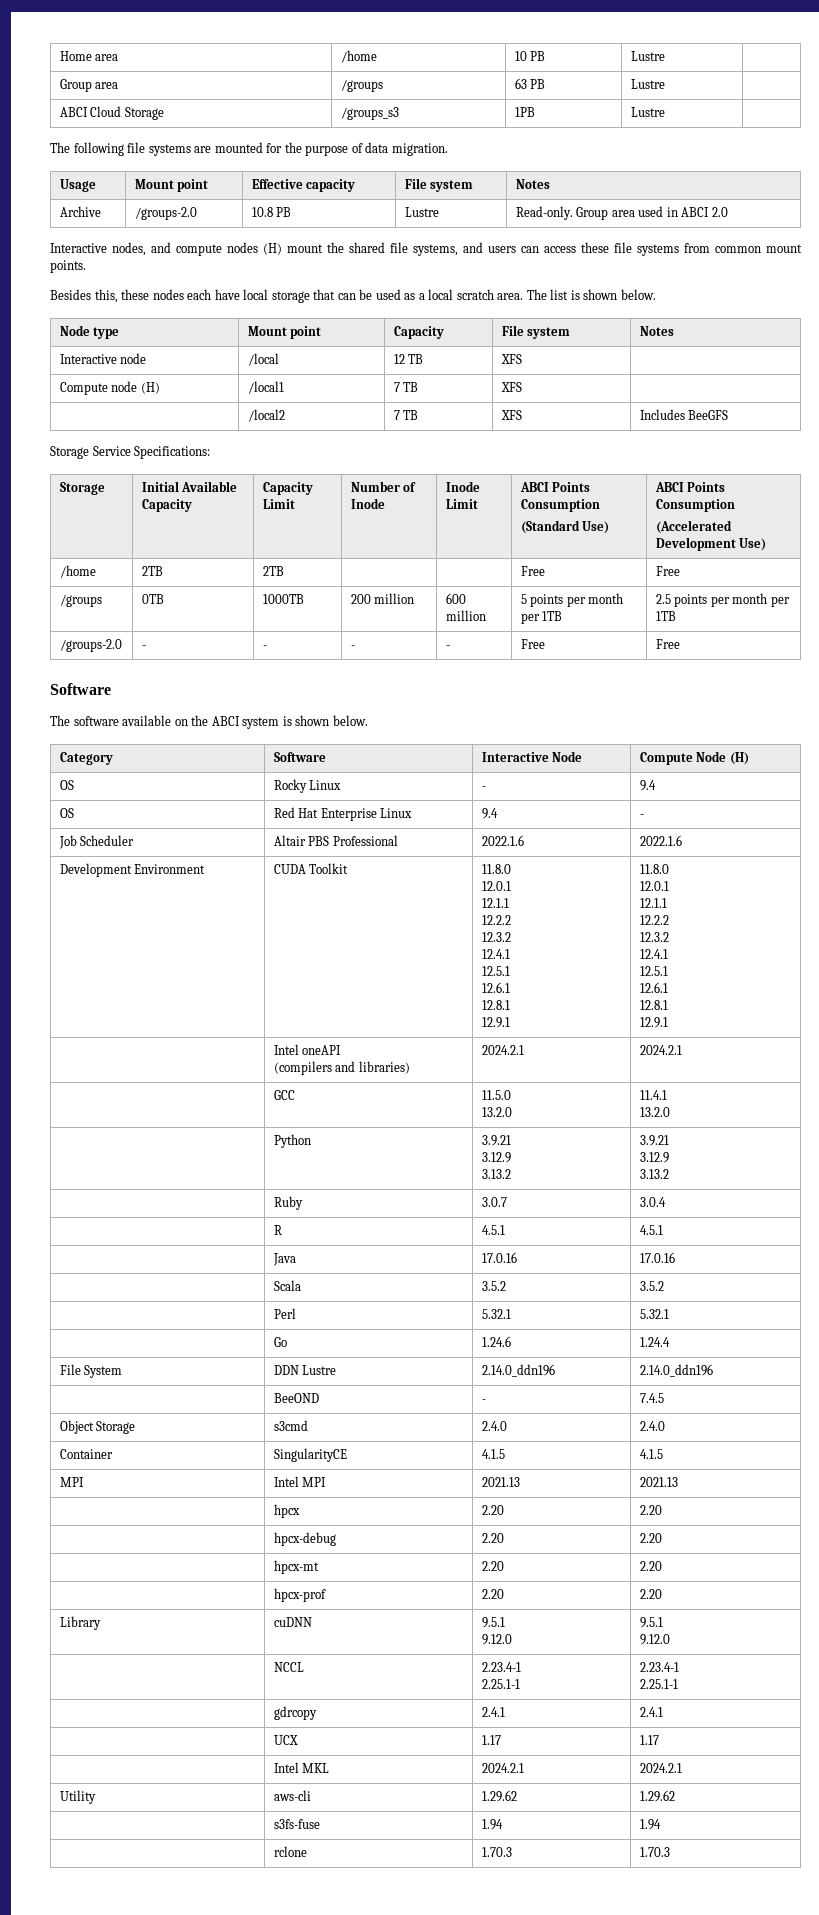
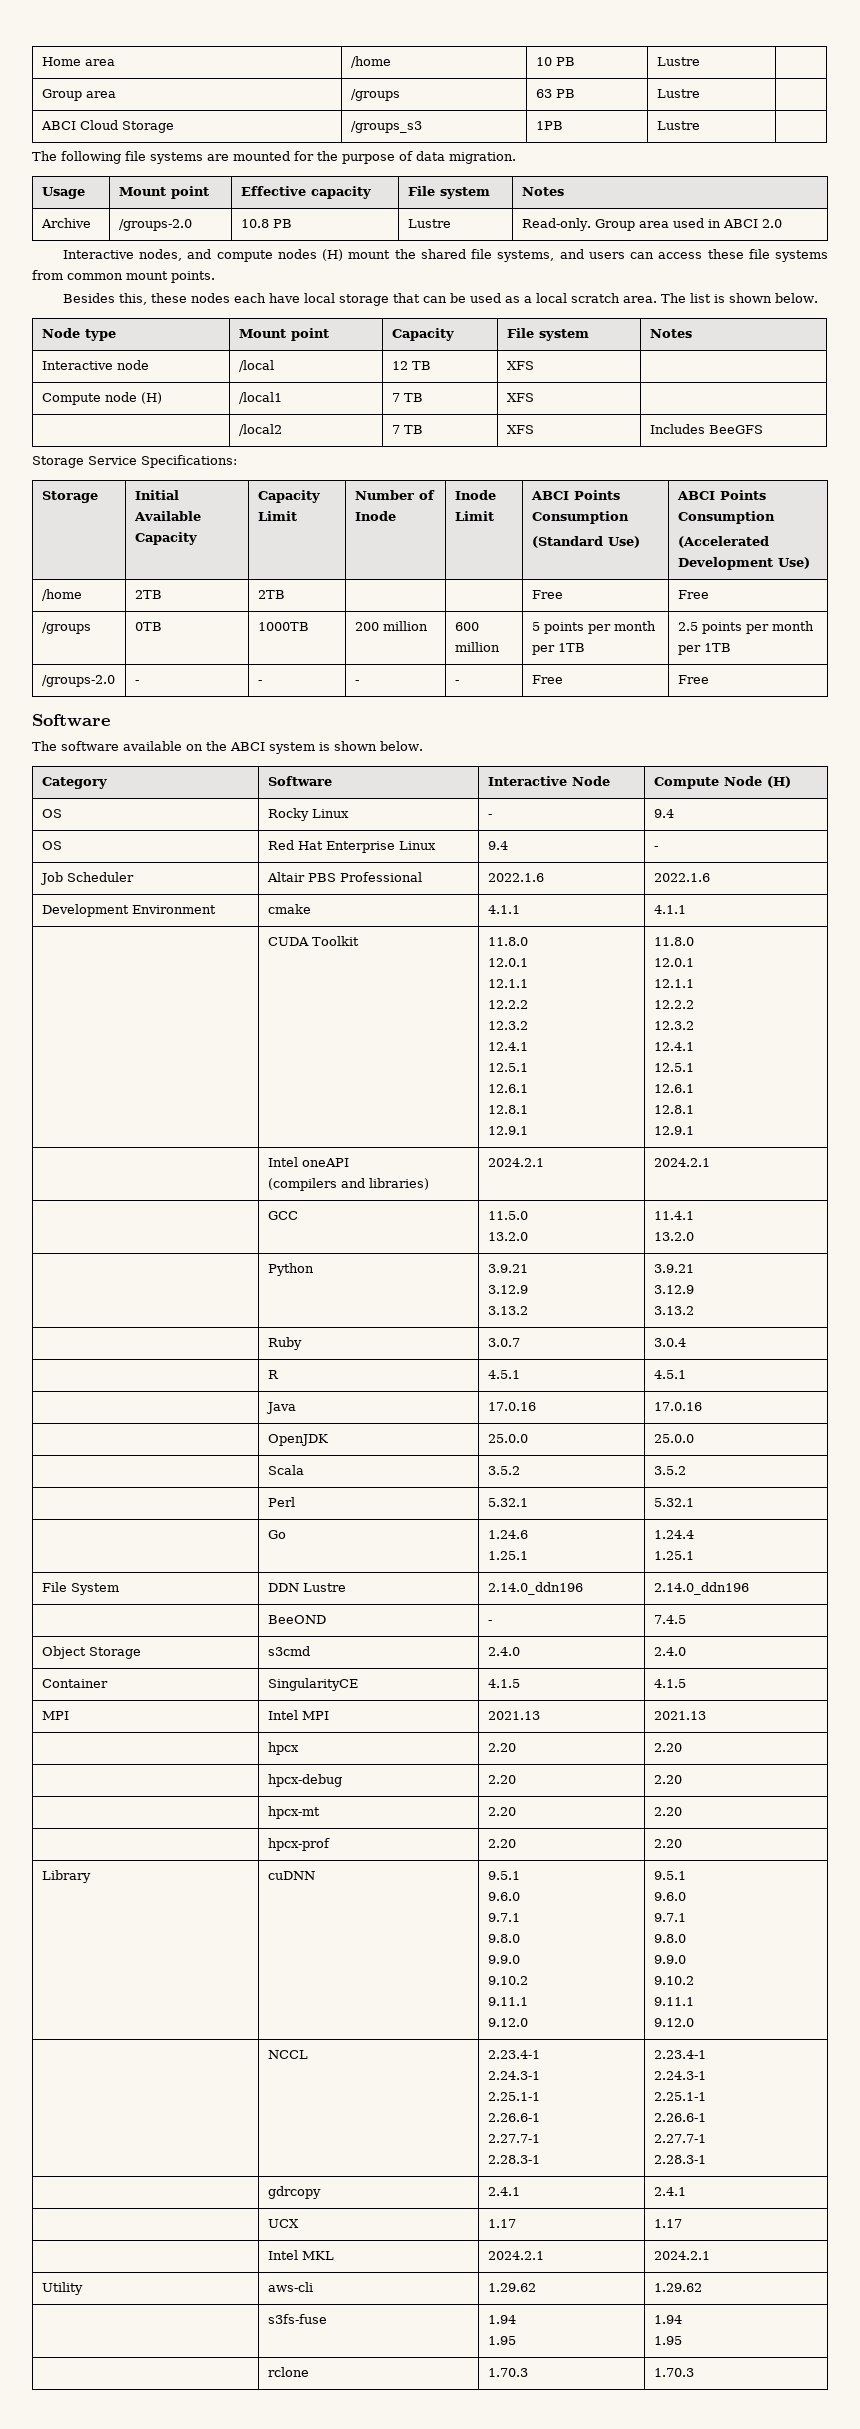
- Development Environment | CUDA Toolkit | 11.8.0
+ Development Environment | cmake | 4.1.1 | 4.1.1
+ | CUDA Toolkit | 11.8.0
+ | OpenJDK | 25.0.0 | 25.0.0
- | Go | 1.24.6 | 1.24.4
+ | Go | 1.24.6
+ 1.25.1 | 1.24.4
+ 1.25.1
  Library | cuDNN | 9.5.1
+ 9.6.0
+ 9.7.1
+ 9.8.0
+ 9.9.0
+ 9.10.2
+ 9.11.1
  9.12.0 | 9.5.1
+ 9.6.0
+ 9.7.1
+ 9.8.0
+ 9.9.0
+ 9.10.2
+ 9.11.1
  | NCCL | 2.23.4-1
- 2.25.1-1 | 2.23.4-1
+ 2.24.3-1
  2.25.1-1
+ 2.26.6-1
+ 2.27.7-1
+ 2.28.3-1 | 2.23.4-1
+ 2.24.3-1
+ 2.25.1-1
+ 2.26.6-1
+ 2.27.7-1
+ 2.28.3-1
- | s3fs-fuse | 1.94 | 1.94
+ | s3fs-fuse | 1.94
+ 1.95 | 1.94
+ 1.95

